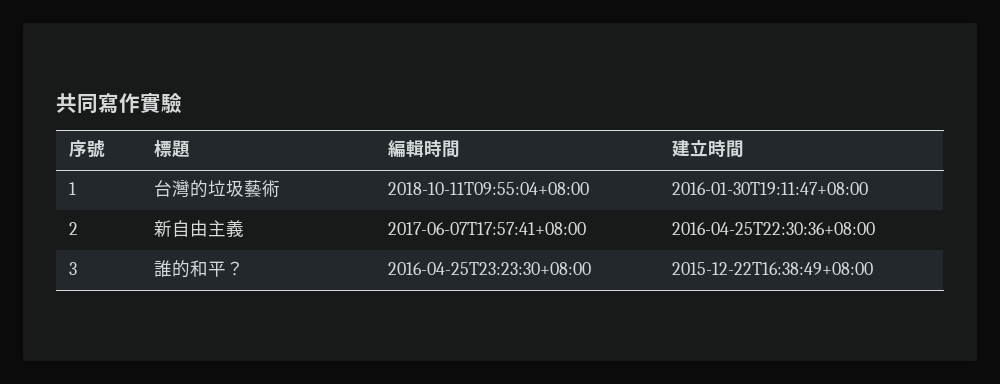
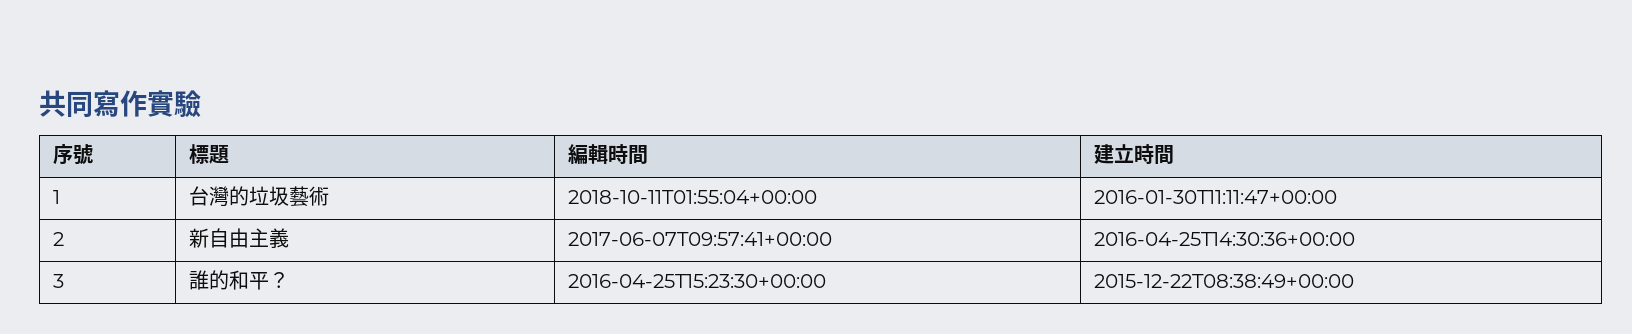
- 1 | 台灣的垃圾藝術 | 2018-10-11T09:55:04+08:00 | 2016-01-30T19:11:47+08:00
+ 1 | 台灣的垃圾藝術 | 2018-10-11T01:55:04+00:00 | 2016-01-30T11:11:47+00:00
- 2 | 新自由主義 | 2017-06-07T17:57:41+08:00 | 2016-04-25T22:30:36+08:00
+ 2 | 新自由主義 | 2017-06-07T09:57:41+00:00 | 2016-04-25T14:30:36+00:00
- 3 | 誰的和平？ | 2016-04-25T23:23:30+08:00 | 2015-12-22T16:38:49+08:00
+ 3 | 誰的和平？ | 2016-04-25T15:23:30+00:00 | 2015-12-22T08:38:49+00:00

